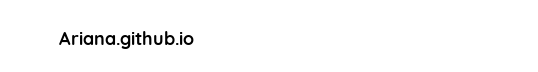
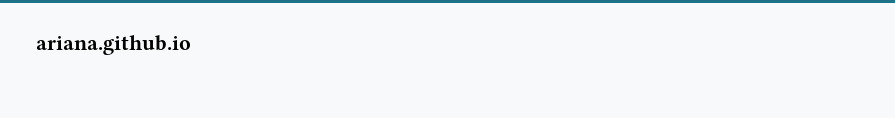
- Ariana.github.io
+ ariana.github.io

